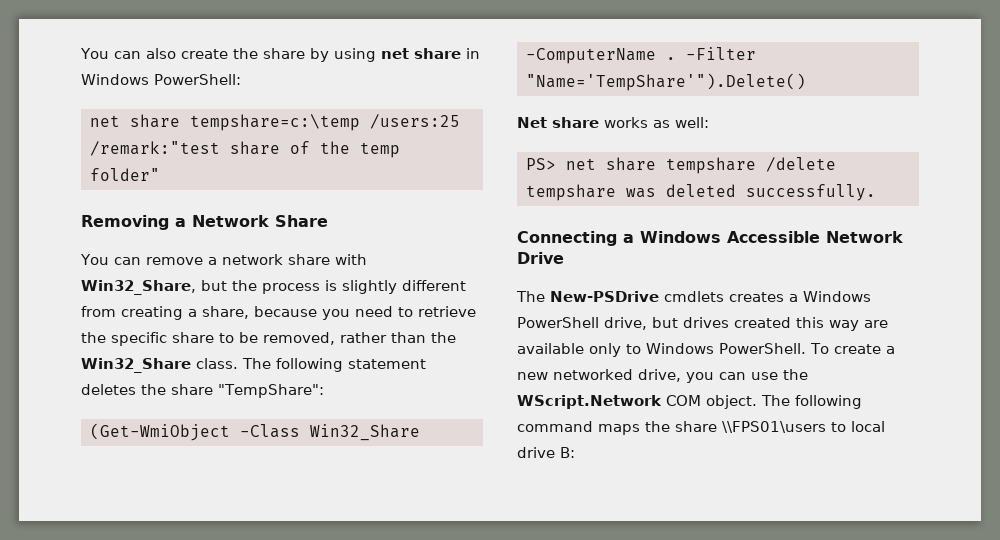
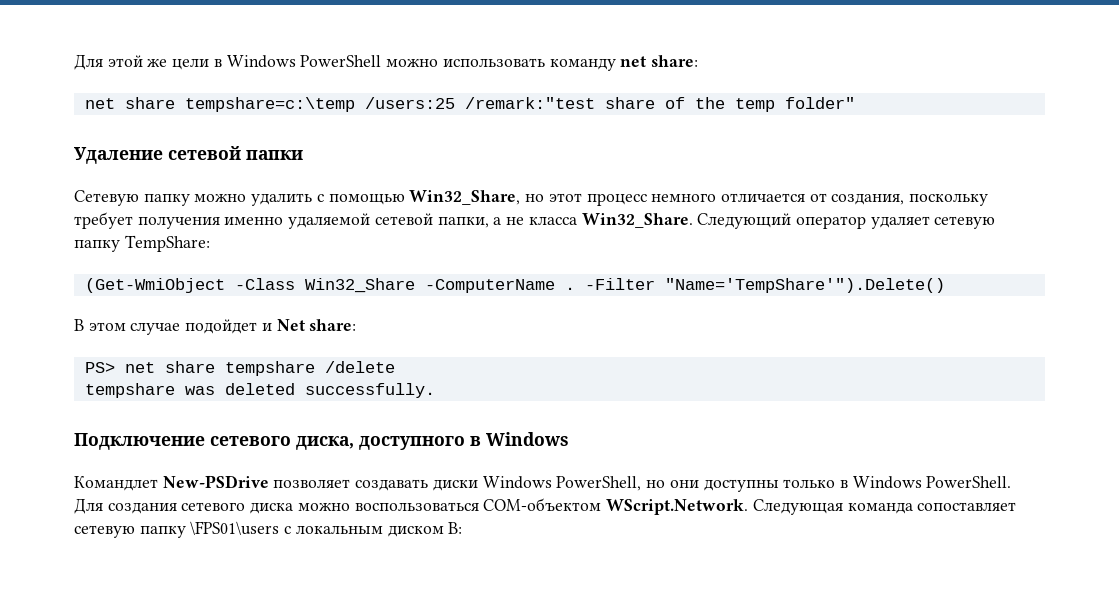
- You can also create the share by using net share in Windows PowerShell:
+ Для этой же цели в Windows PowerShell можно использовать команду net share:
- Removing a Network Share
- You can remove a network share with Win32_Share, but the process is slightly different from creating a share, because you need to retrieve the specific share to be removed, rather than the Win32_Share class. The following statement deletes the share "TempShare":
+ Удаление сетевой папки
+ Сетевую папку можно удалить с помощью Win32_Share, но этот процесс немного отличается от создания, поскольку требует получения именно удаляемой сетевой папки, а не класса Win32_Share. Следующий оператор удаляет сетевую папку TempShare:
- Net share works as well:
+ В этом случае подойдет и Net share:
- Connecting a Windows Accessible Network Drive
- The New-PSDrive cmdlets creates a Windows PowerShell drive, but drives created this way are available only to Windows PowerShell. To create a new networked drive, you can use the WScript.Network COM object. The following command maps the share \\FPS01\users to local drive B:
+ Подключение сетевого диска, доступного в Windows
+ Командлет New-PSDrive позволяет создавать диски Windows PowerShell, но они доступны только в Windows PowerShell. Для создания сетевого диска можно воспользоваться COM-объектом WScript.Network. Следующая команда сопоставляет сетевую папку \FPS01\users с локальным диском B:

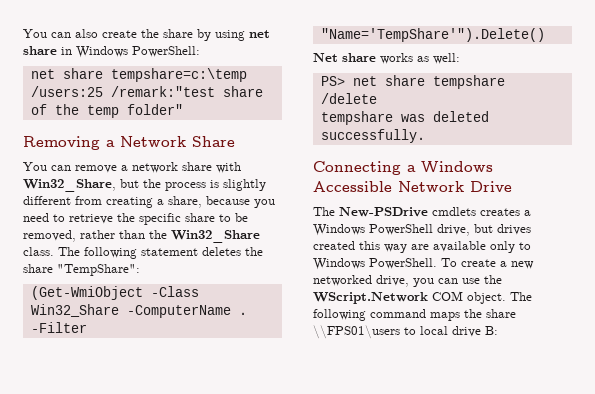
- Для этой же цели в Windows PowerShell можно использовать команду net share:
+ You can also create the share by using net share in Windows PowerShell:
- Удаление сетевой папки
- Сетевую папку можно удалить с помощью Win32_Share, но этот процесс немного отличается от создания, поскольку требует получения именно удаляемой сетевой папки, а не класса Win32_Share. Следующий оператор удаляет сетевую папку TempShare:
+ Removing a Network Share
+ You can remove a network share with Win32_Share, but the process is slightly different from creating a share, because you need to retrieve the specific share to be removed, rather than the Win32_Share class. The following statement deletes the share "TempShare":
- В этом случае подойдет и Net share:
+ Net share works as well:
- Подключение сетевого диска, доступного в Windows
- Командлет New-PSDrive позволяет создавать диски Windows PowerShell, но они доступны только в Windows PowerShell. Для создания сетевого диска можно воспользоваться COM-объектом WScript.Network. Следующая команда сопоставляет сетевую папку \FPS01\users с локальным диском B:
+ Connecting a Windows Accessible Network Drive
+ The New-PSDrive cmdlets creates a Windows PowerShell drive, but drives created this way are available only to Windows PowerShell. To create a new networked drive, you can use the WScript.Network COM object. The following command maps the share \\FPS01\users to local drive B:

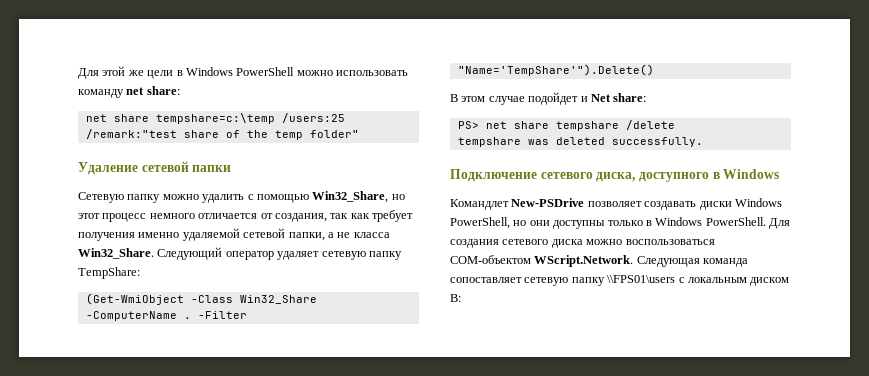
- You can also create the share by using net share in Windows PowerShell:
+ Для этой же цели в Windows PowerShell можно использовать команду net share:
- Removing a Network Share
- You can remove a network share with Win32_Share, but the process is slightly different from creating a share, because you need to retrieve the specific share to be removed, rather than the Win32_Share class. The following statement deletes the share "TempShare":
+ Удаление сетевой папки
+ Сетевую папку можно удалить с помощью Win32_Share, но этот процесс немного отличается от создания, так как требует получения именно удаляемой сетевой папки, а не класса Win32_Share. Следующий оператор удаляет сетевую папку TempShare:
- Net share works as well:
+ В этом случае подойдет и Net share:
- Connecting a Windows Accessible Network Drive
- The New-PSDrive cmdlets creates a Windows PowerShell drive, but drives created this way are available only to Windows PowerShell. To create a new networked drive, you can use the WScript.Network COM object. The following command maps the share \\FPS01\users to local drive B:
+ Подключение сетевого диска, доступного в Windows
+ Командлет New-PSDrive позволяет создавать диски Windows PowerShell, но они доступны только в Windows PowerShell. Для создания сетевого диска можно воспользоваться COM-объектом WScript.Network. Следующая команда сопоставляет сетевую папку \\FPS01\users с локальным диском B:

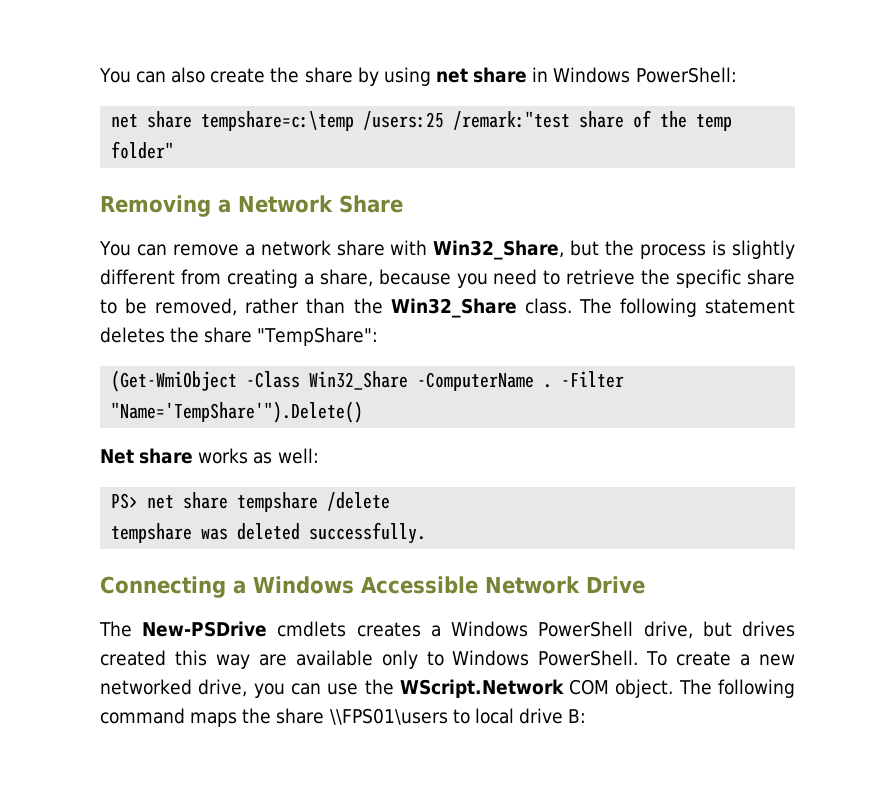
- Для этой же цели в Windows PowerShell можно использовать команду net share:
+ You can also create the share by using net share in Windows PowerShell:
- Удаление сетевой папки
- Сетевую папку можно удалить с помощью Win32_Share, но этот процесс немного отличается от создания, так как требует получения именно удаляемой сетевой папки, а не класса Win32_Share. Следующий оператор удаляет сетевую папку TempShare:
+ Removing a Network Share
+ You can remove a network share with Win32_Share, but the process is slightly different from creating a share, because you need to retrieve the specific share to be removed, rather than the Win32_Share class. The following statement deletes the share "TempShare":
- В этом случае подойдет и Net share:
+ Net share works as well:
- Подключение сетевого диска, доступного в Windows
- Командлет New-PSDrive позволяет создавать диски Windows PowerShell, но они доступны только в Windows PowerShell. Для создания сетевого диска можно воспользоваться COM-объектом WScript.Network. Следующая команда сопоставляет сетевую папку \\FPS01\users с локальным диском B:
+ Connecting a Windows Accessible Network Drive
+ The New-PSDrive cmdlets creates a Windows PowerShell drive, but drives created this way are available only to Windows PowerShell. To create a new networked drive, you can use the WScript.Network COM object. The following command maps the share \\FPS01\users to local drive B:

